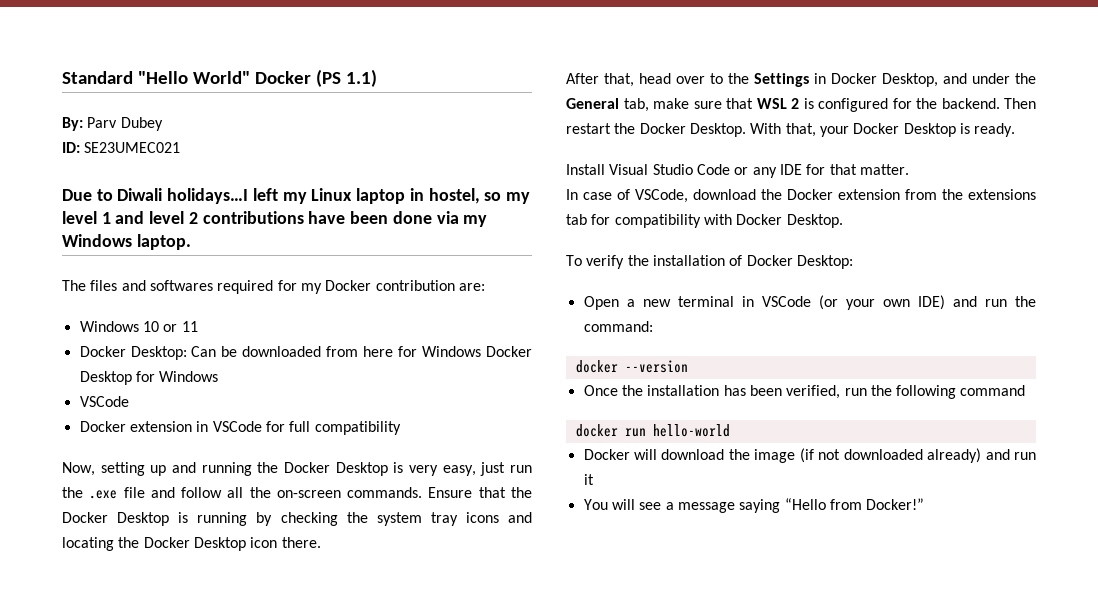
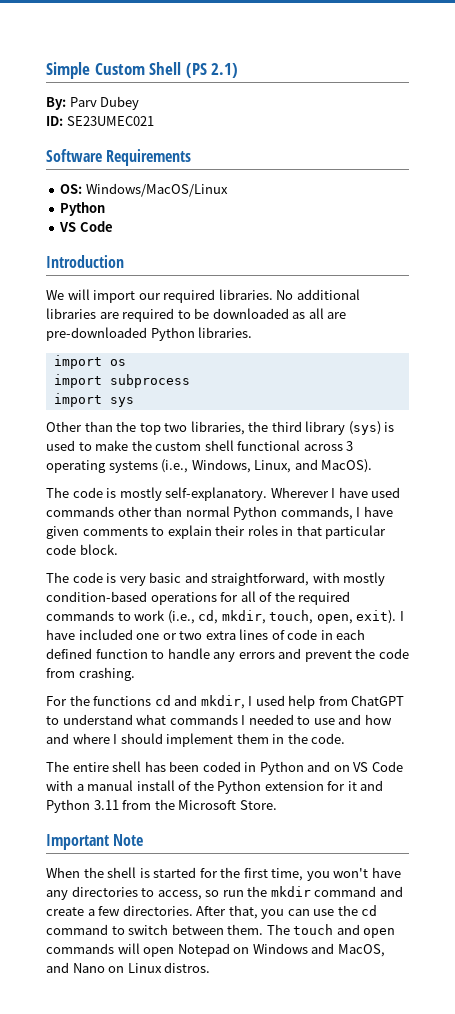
- Standard "Hello World" Docker (PS 1.1)
+ Simple Custom Shell (PS 2.1)
- Due to Diwali holidays…I left my Linux laptop in hostel, so my level 1 and level 2 contributions have been done via my Windows laptop.
- The files and softwares required for my Docker contribution are:
- Windows 10 or 11
- Docker Desktop: Can be downloaded from here for Windows Docker Desktop for Windows
- VSCode
- Docker extension in VSCode for full compatibility
- Now, setting up and running the Docker Desktop is very easy, just run the .exe file and follow all the on-screen commands. Ensure that the Docker Desktop is running by checking the system tray icons and locating the Docker Desktop icon there.
- After that, head over to the Settings in Docker Desktop, and under the General tab, make sure that WSL 2 is configured for the backend. Then restart the Docker Desktop. With that, your Docker Desktop is ready.
- Install Visual Studio Code or any IDE for that matter.
- In case of VSCode, download the Docker extension from the extensions tab for compatibility with Docker Desktop.
- To verify the installation of Docker Desktop:
- Open a new terminal in VSCode (or your own IDE) and run the command:
- docker --version
- Once the installation has been verified, run the following command
- docker run hello-world
- Docker will download the image (if not downloaded already) and run it
- You will see a message saying “Hello from Docker!”
+ Software Requirements
+ OS: Windows/MacOS/Linux
+ Python
+ VS Code
+ Introduction
+ We will import our required libraries. No additional libraries are required to be downloaded as all are pre-downloaded Python libraries.
+ import os
+ import subprocess
+ import sys
+ Other than the top two libraries, the third library (sys) is used to make the custom shell functional across 3 operating systems (i.e., Windows, Linux, and MacOS).
+ The code is mostly self-explanatory. Wherever I have used commands other than normal Python commands, I have given comments to explain their roles in that particular code block.
+ The code is very basic and straightforward, with mostly condition-based operations for all of the required commands to work (i.e., cd, mkdir, touch, open, exit). I have included one or two extra lines of code in each defined function to handle any errors and prevent the code from crashing.
+ For the functions cd and mkdir, I used help from ChatGPT to understand what commands I needed to use and how and where I should implement them in the code.
+ The entire shell has been coded in Python and on VS Code with a manual install of the Python extension for it and Python 3.11 from the Microsoft Store.
+ Important Note
+ When the shell is started for the first time, you won't have any directories to access, so run the mkdir command and create a few directories. After that, you can use the cd command to switch between them. The touch and open commands will open Notepad on Windows and MacOS, and Nano on Linux distros.

